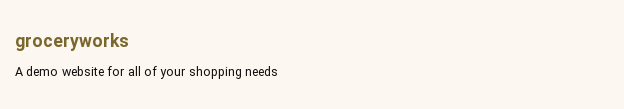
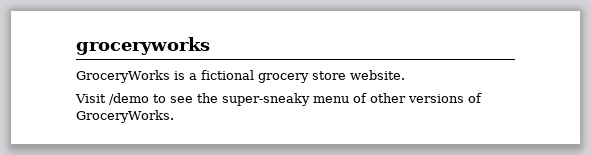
- A demo website for all of your shopping needs
+ GroceryWorks is a fictional grocery store website.
+ Visit /demo to see the super-sneaky menu of other versions of GroceryWorks.

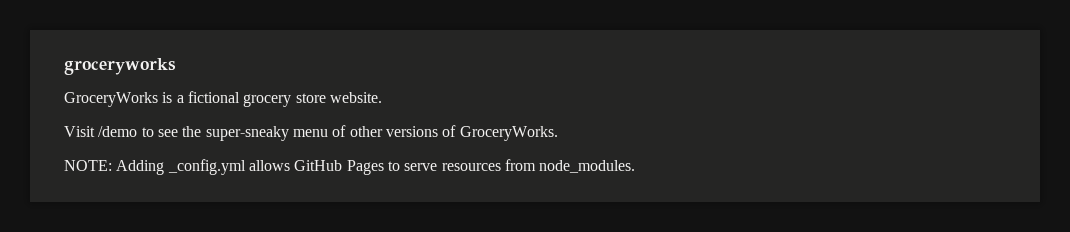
+ NOTE: Adding _config.yml allows GitHub Pages to serve resources from node_modules.

